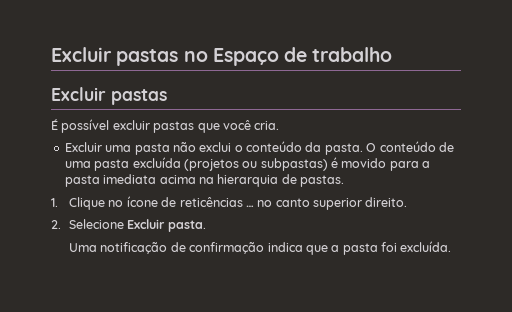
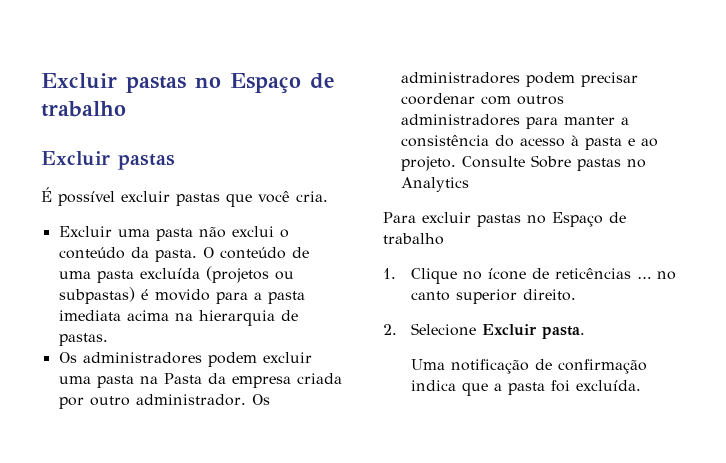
+ Os administradores podem excluir uma pasta na Pasta da empresa criada por outro administrador. Os administradores podem precisar coordenar com outros administradores para manter a consistência do acesso à pasta e ao projeto. Consulte Sobre pastas no Analytics
+ Para excluir pastas no Espaço de trabalho

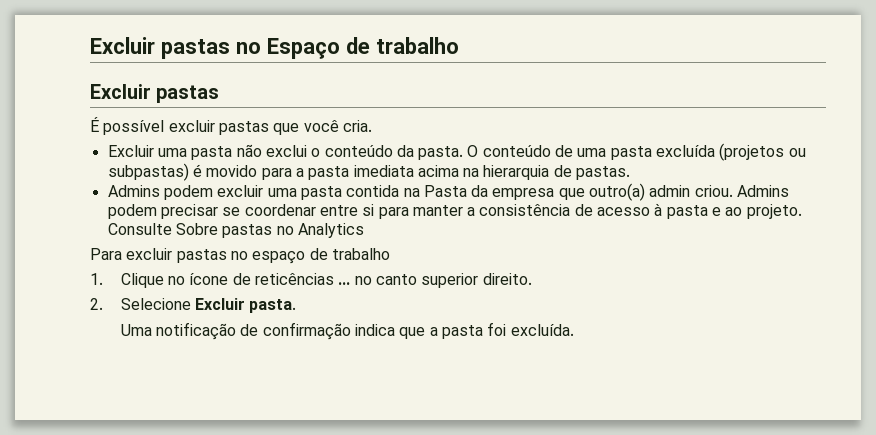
- Os administradores podem excluir uma pasta na Pasta da empresa criada por outro administrador. Os administradores podem precisar coordenar com outros administradores para manter a consistência do acesso à pasta e ao projeto.
+ Admins podem excluir uma pasta contida na Pasta da empresa que outro(a) admin criou. Admins podem precisar se coordenar entre si para manter a consistência de acesso à pasta e ao projeto.
- Para excluir pastas no Espaço de trabalho
+ Para excluir pastas no espaço de trabalho

